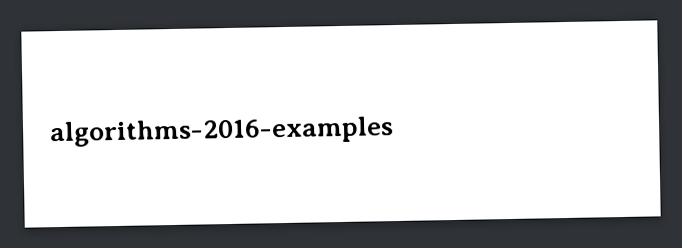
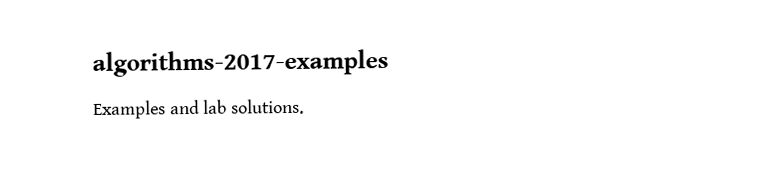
- algorithms-2016-examples
+ algorithms-2017-examples
+ Examples and lab solutions.

